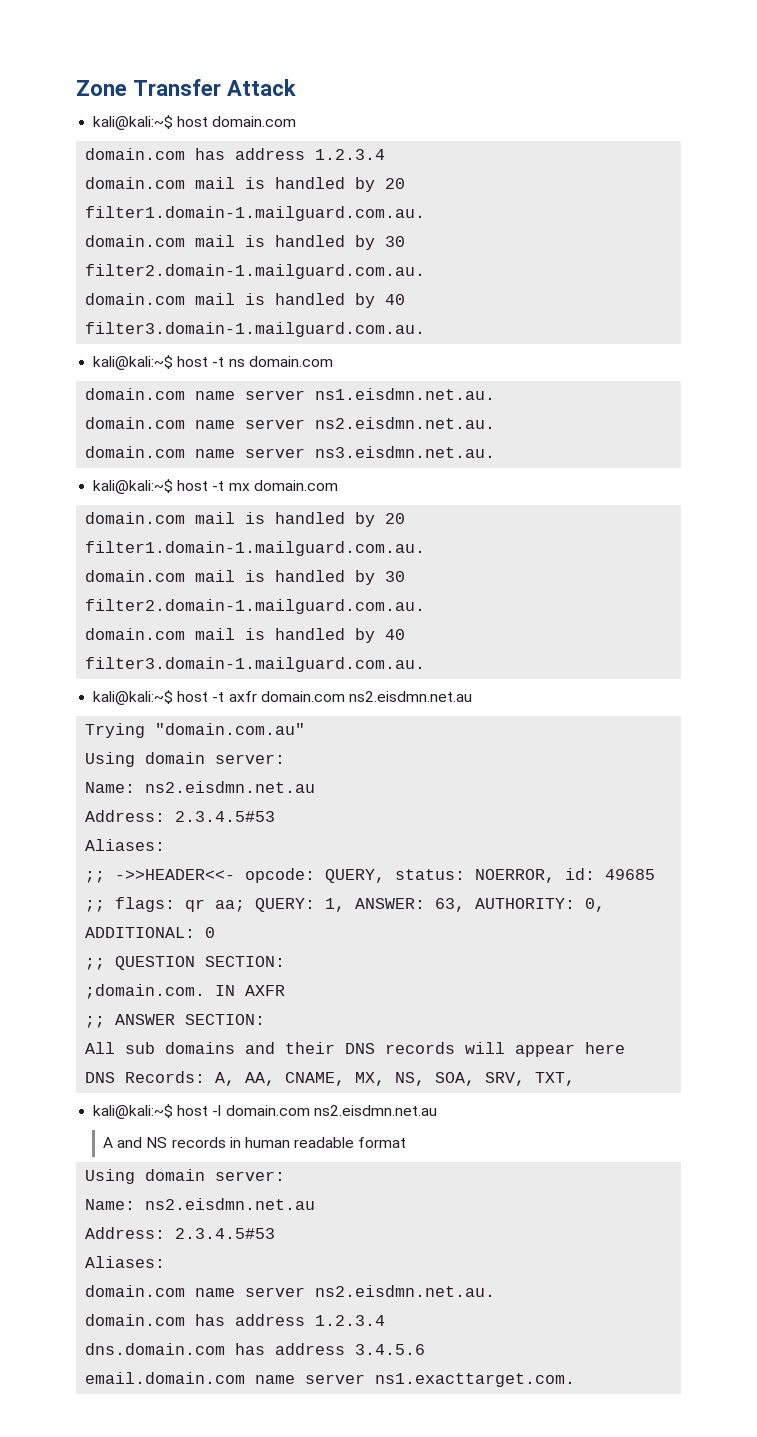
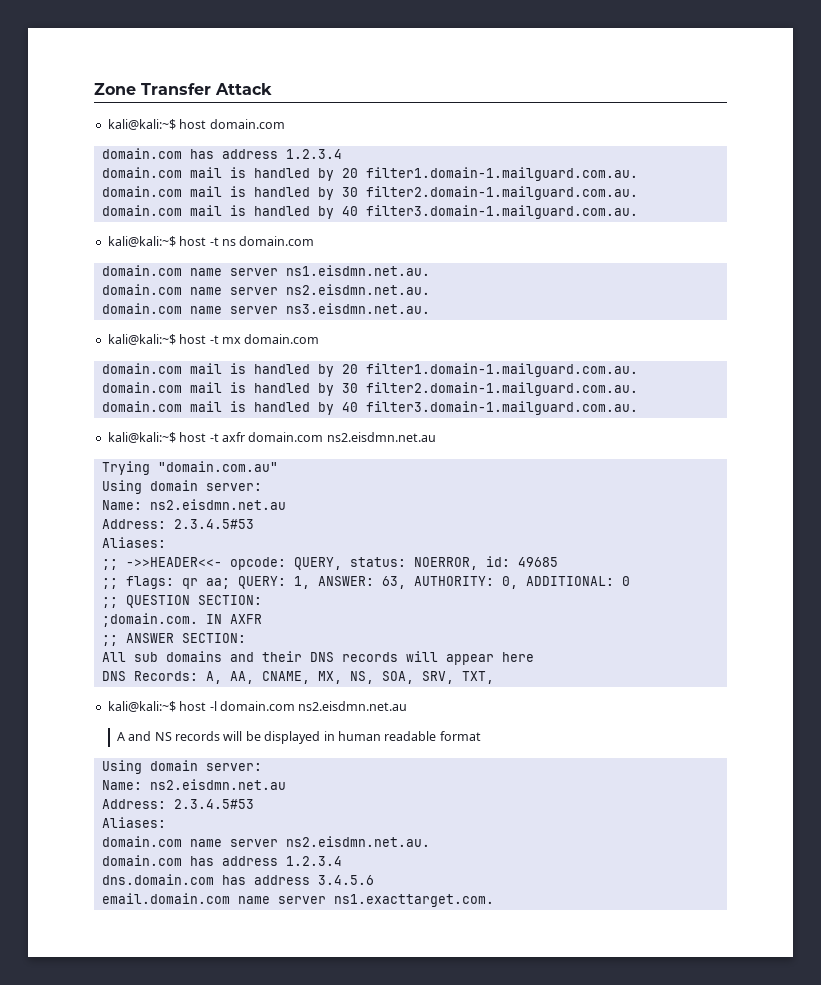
- A and NS records in human readable format
+ A and NS records will be displayed in human readable format

